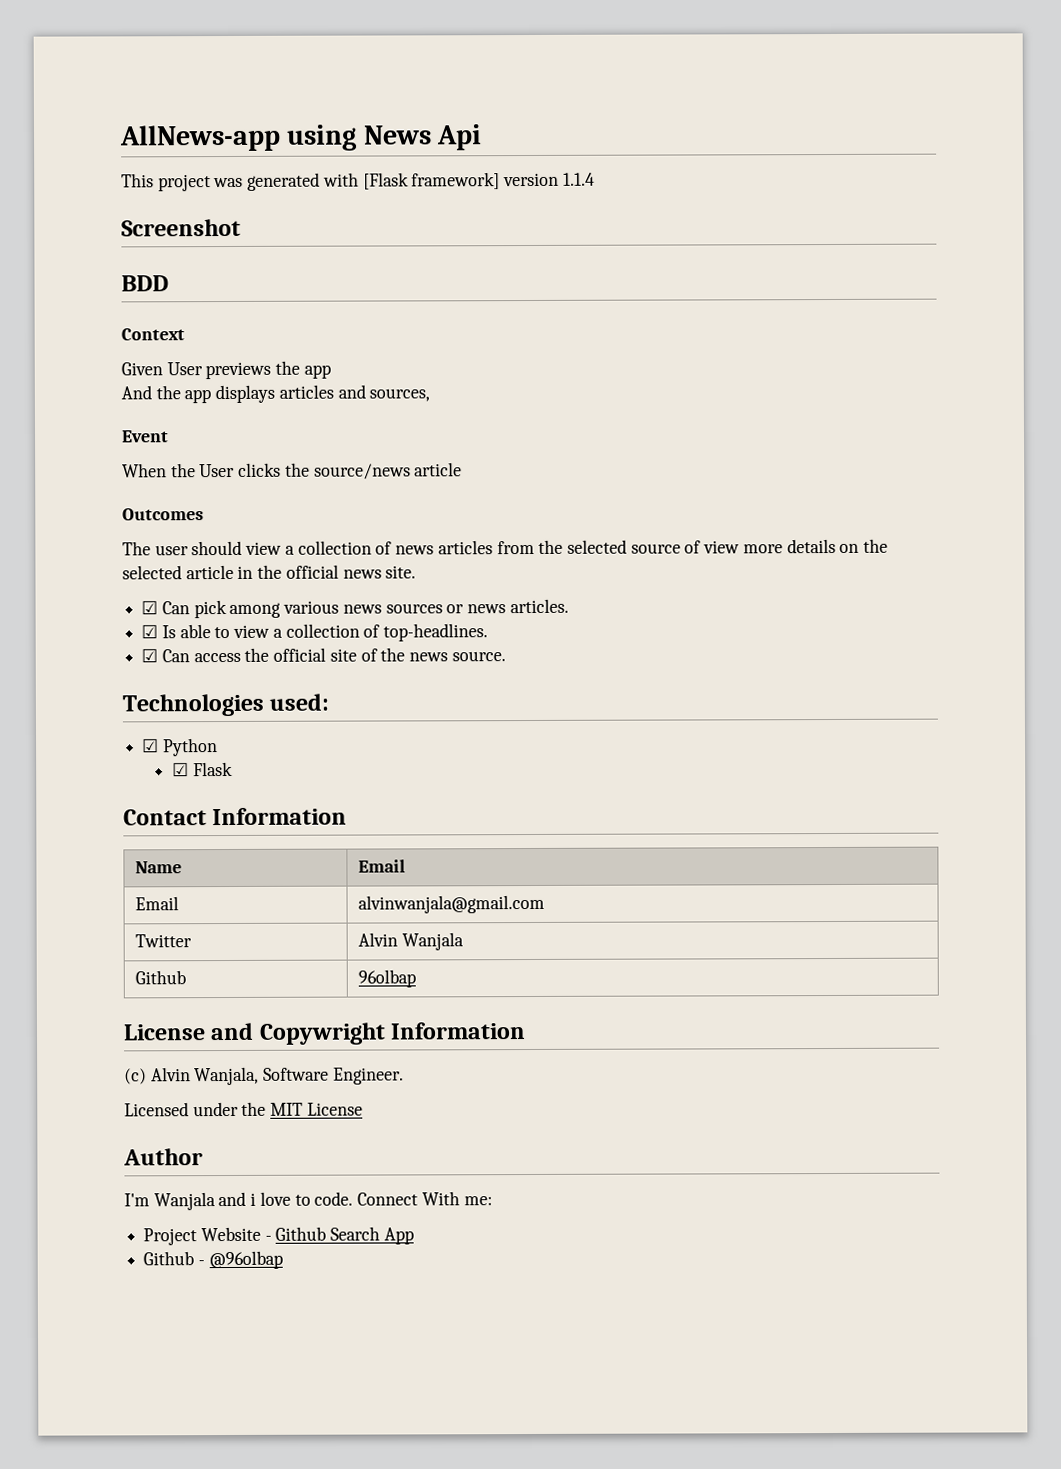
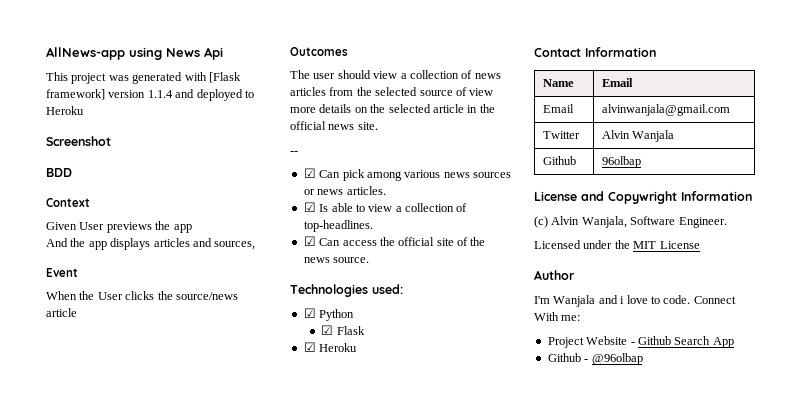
- This project was generated with [Flask framework] version 1.1.4
+ This project was generated with [Flask framework] version 1.1.4 and deployed to Heroku
+ --
+ ☑ Heroku

